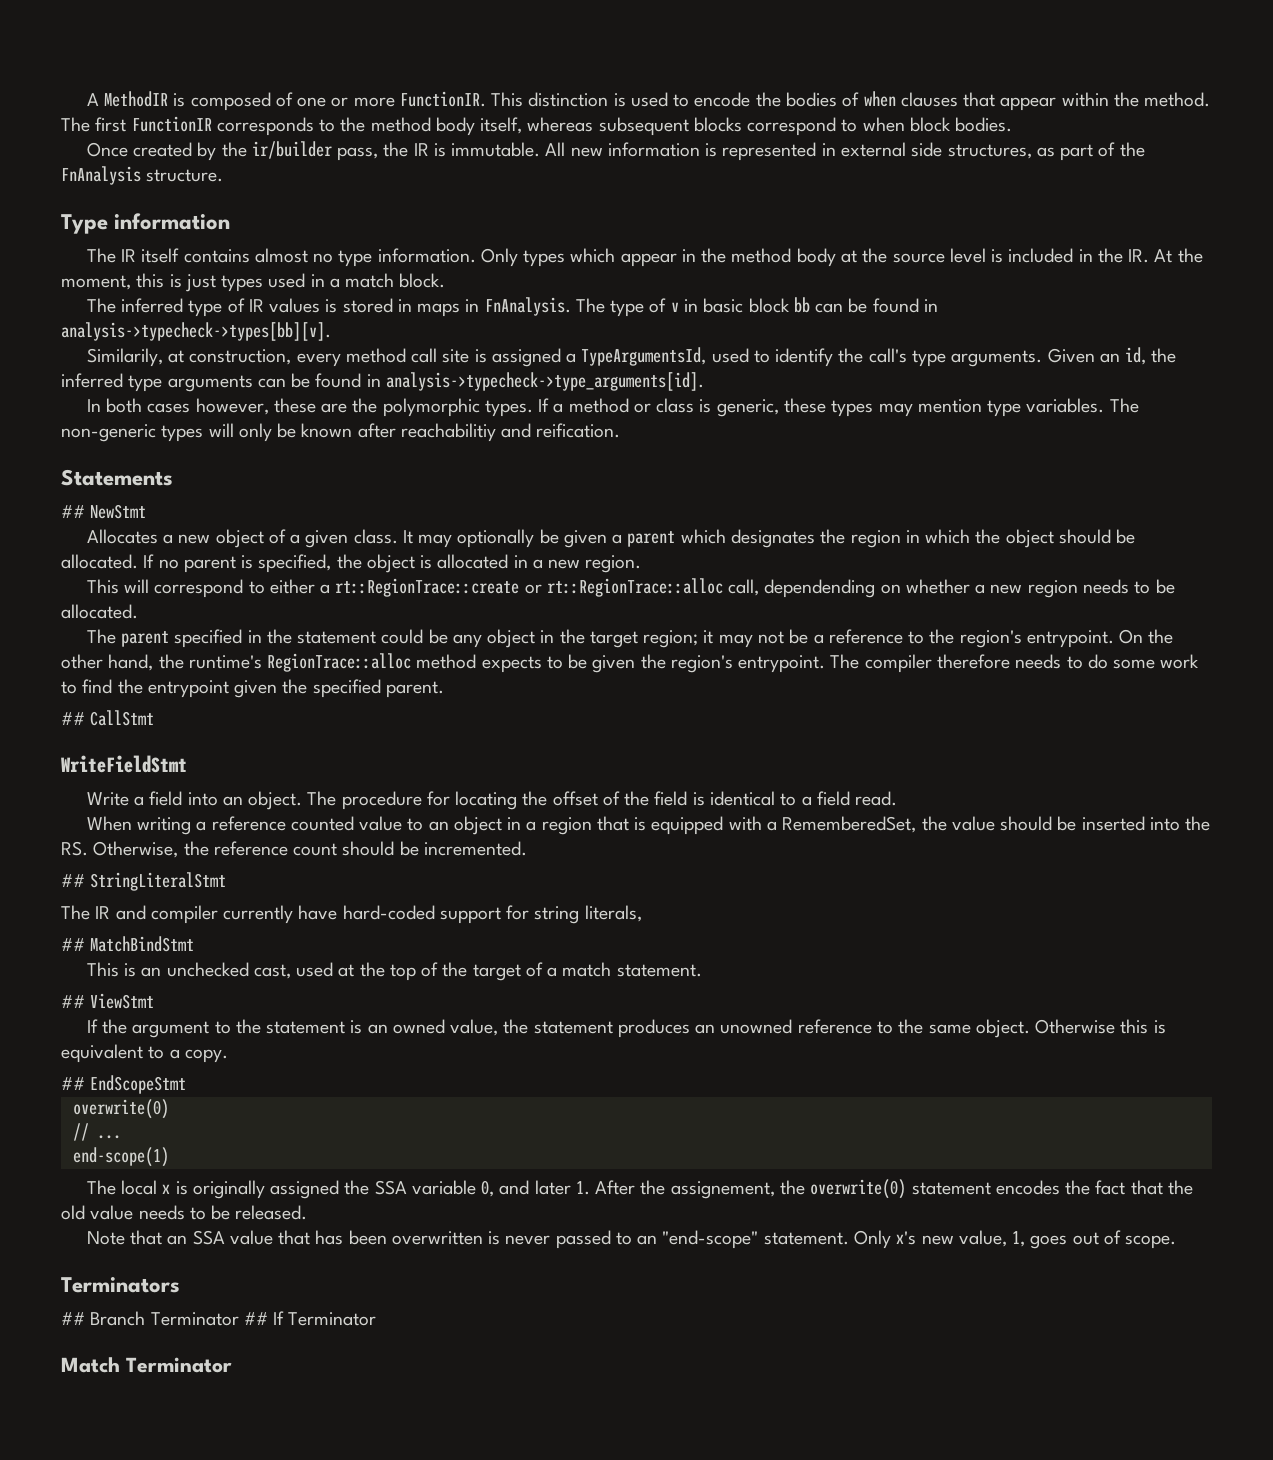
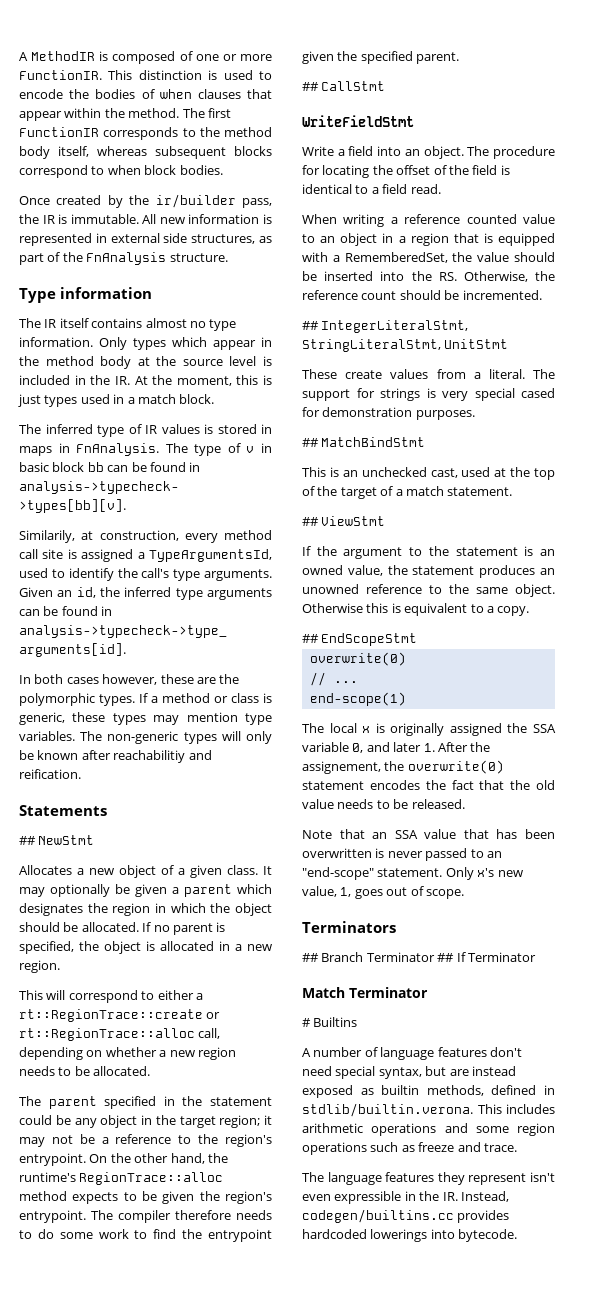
- This will correspond to either a rt::RegionTrace::create or rt::RegionTrace::alloc call, dependending on whether a new region needs to be allocated.
+ This will correspond to either a rt::RegionTrace::create or rt::RegionTrace::alloc call, depending on whether a new region needs to be allocated.
- ## StringLiteralStmt
- The IR and compiler currently have hard-coded support for string literals,
+ ## IntegerLiteralStmt, StringLiteralStmt, UnitStmt
+ These create values from a literal. The support for strings is very special cased for demonstration purposes.
+ # Builtins
+ A number of language features don't need special syntax, but are instead exposed as builtin methods, defined in stdlib/builtin.verona. This includes arithmetic operations and some region operations such as freeze and trace.
+ The language features they represent isn't even expressible in the IR. Instead, codegen/builtins.cc provides hardcoded lowerings into bytecode.

